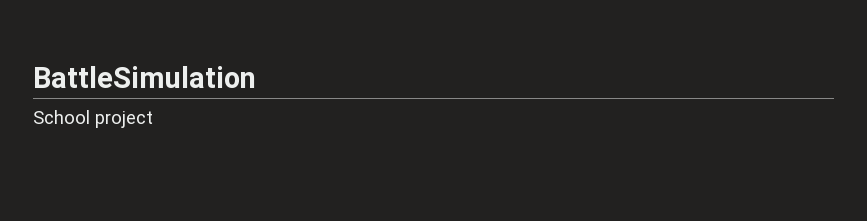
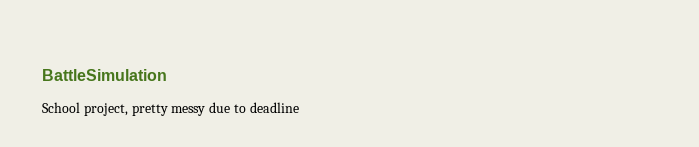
- School project
+ School project, pretty messy due to deadline

